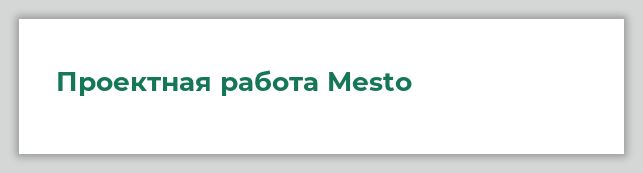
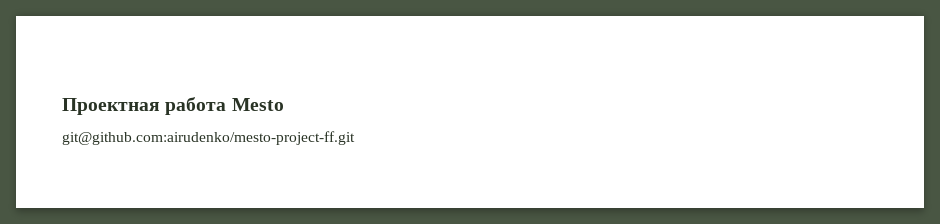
+ git@github.com:airudenko/mesto-project-ff.git

